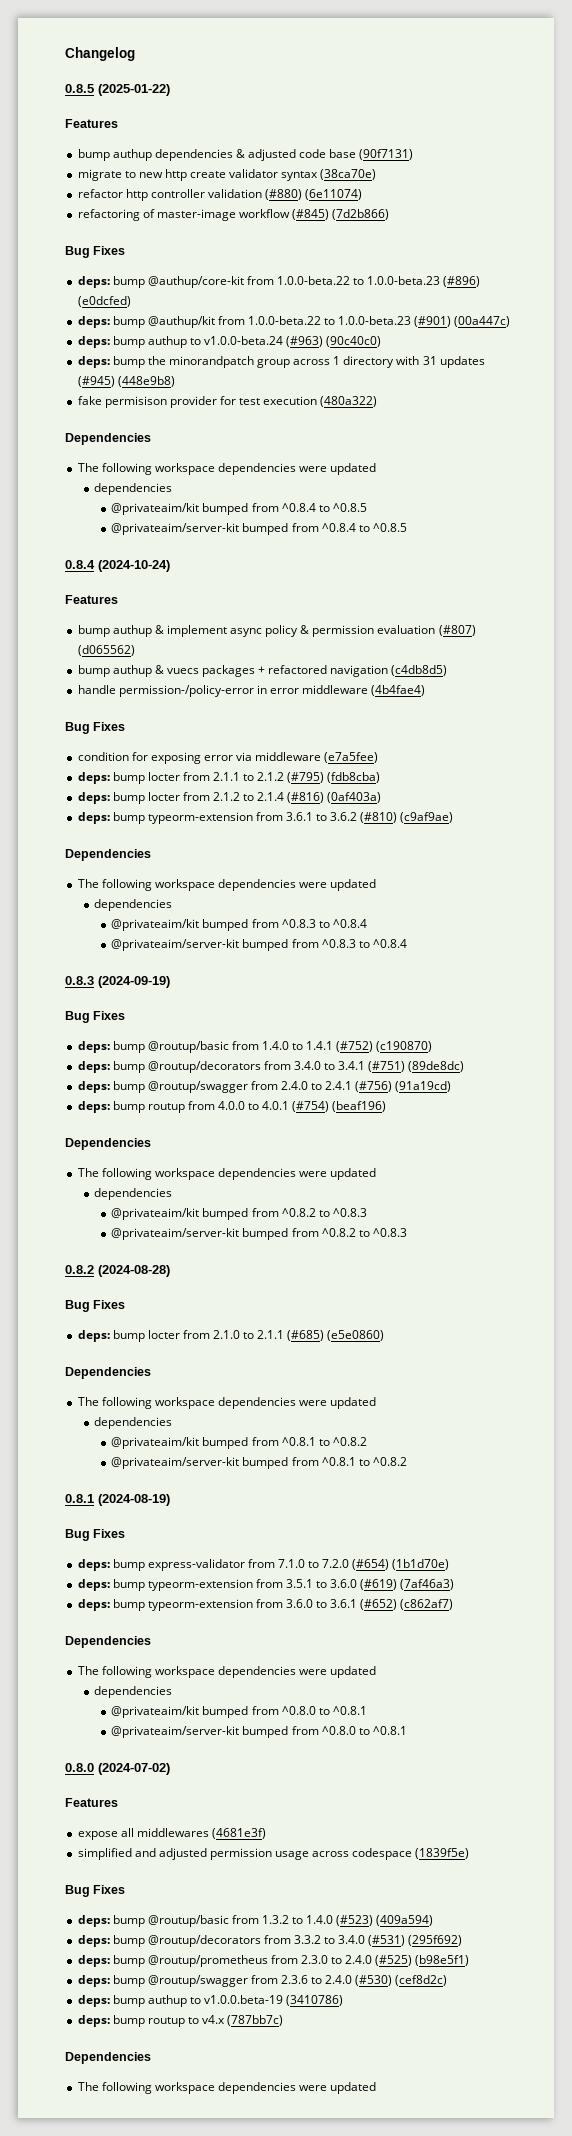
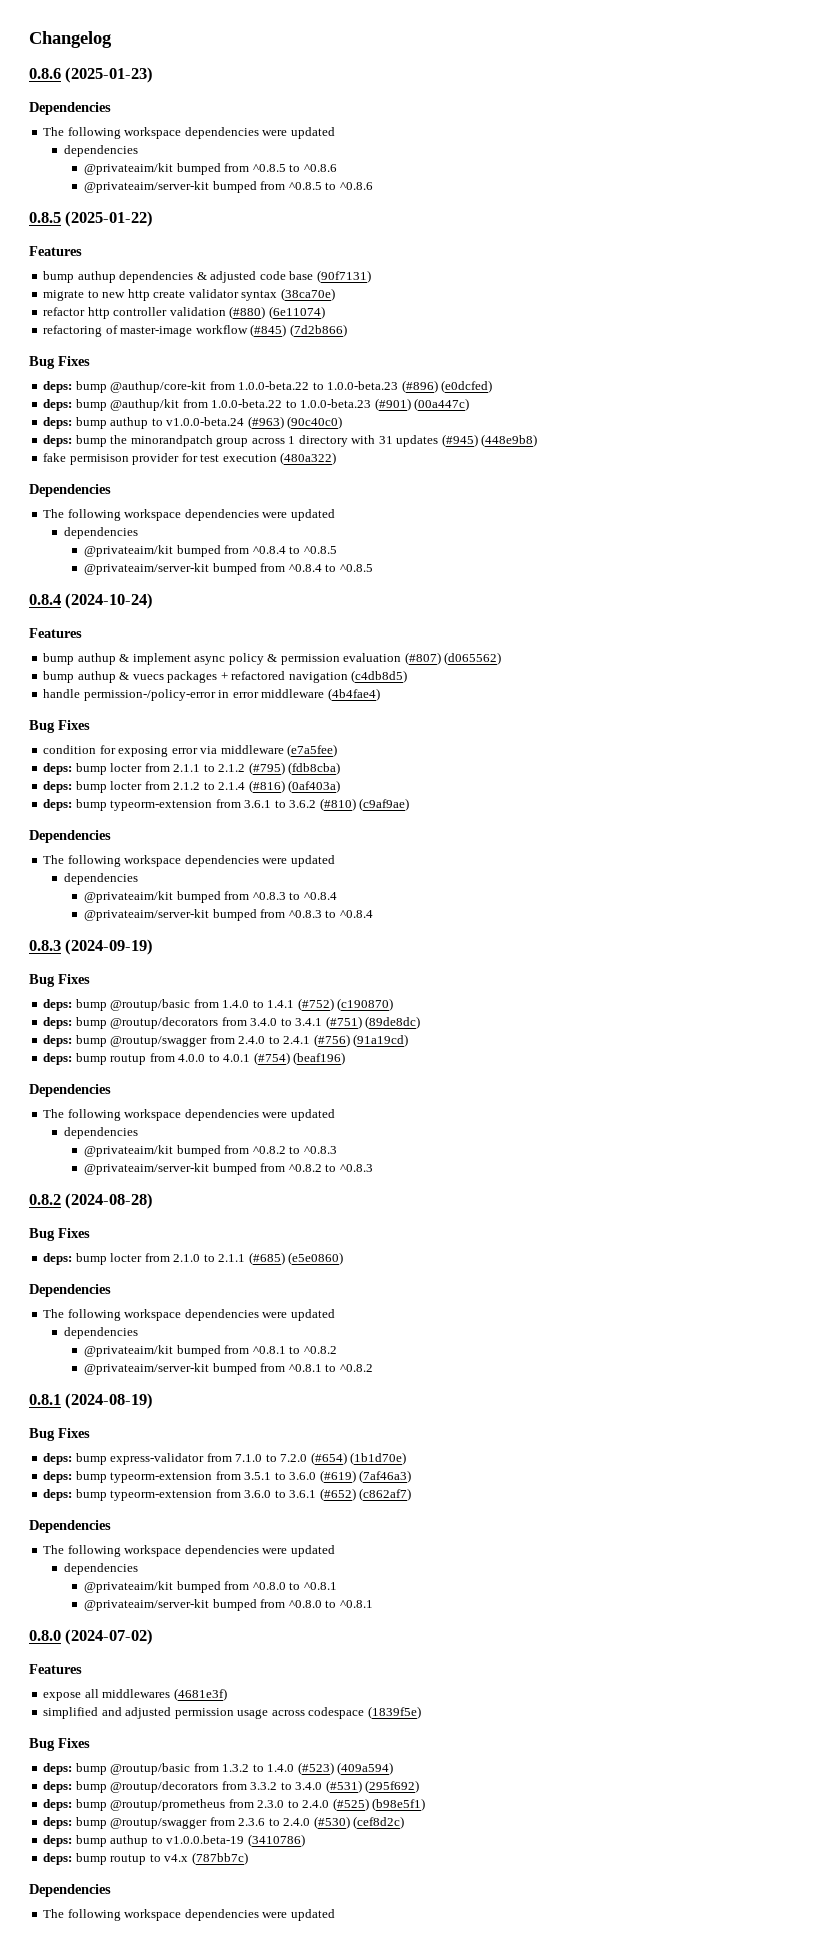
+ 0.8.6 (2025-01-23)
+ Dependencies
+ The following workspace dependencies were updated
+ dependencies
+ @privateaim/kit bumped from ^0.8.5 to ^0.8.6
+ @privateaim/server-kit bumped from ^0.8.5 to ^0.8.6

